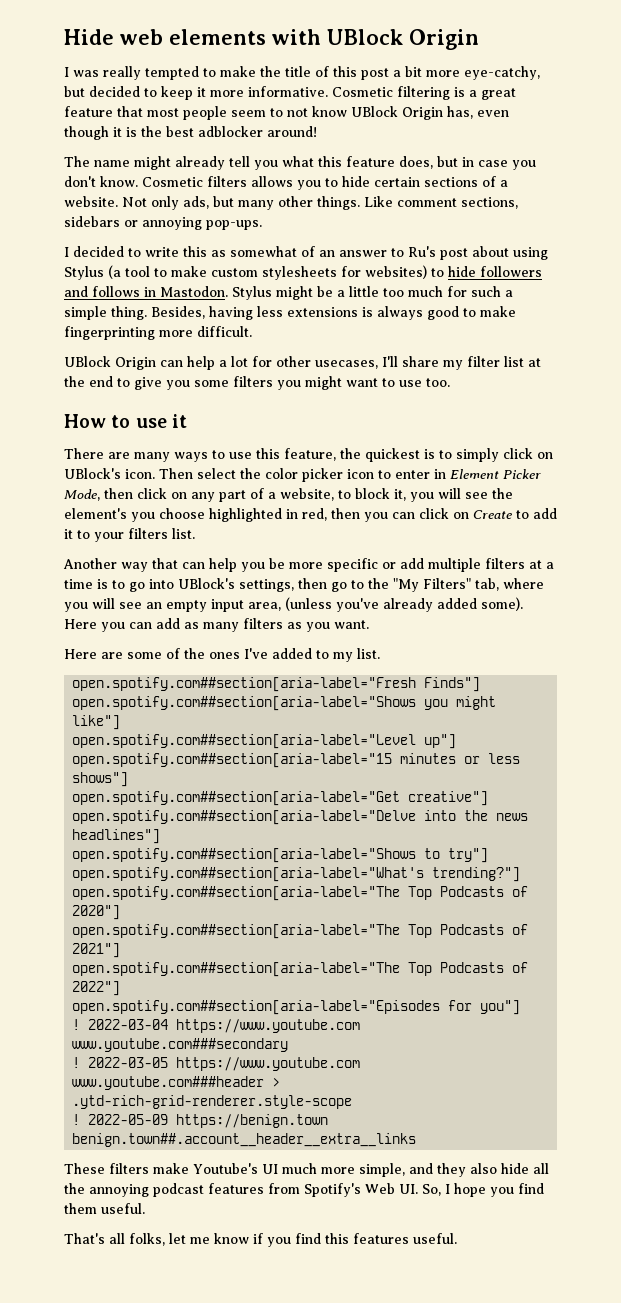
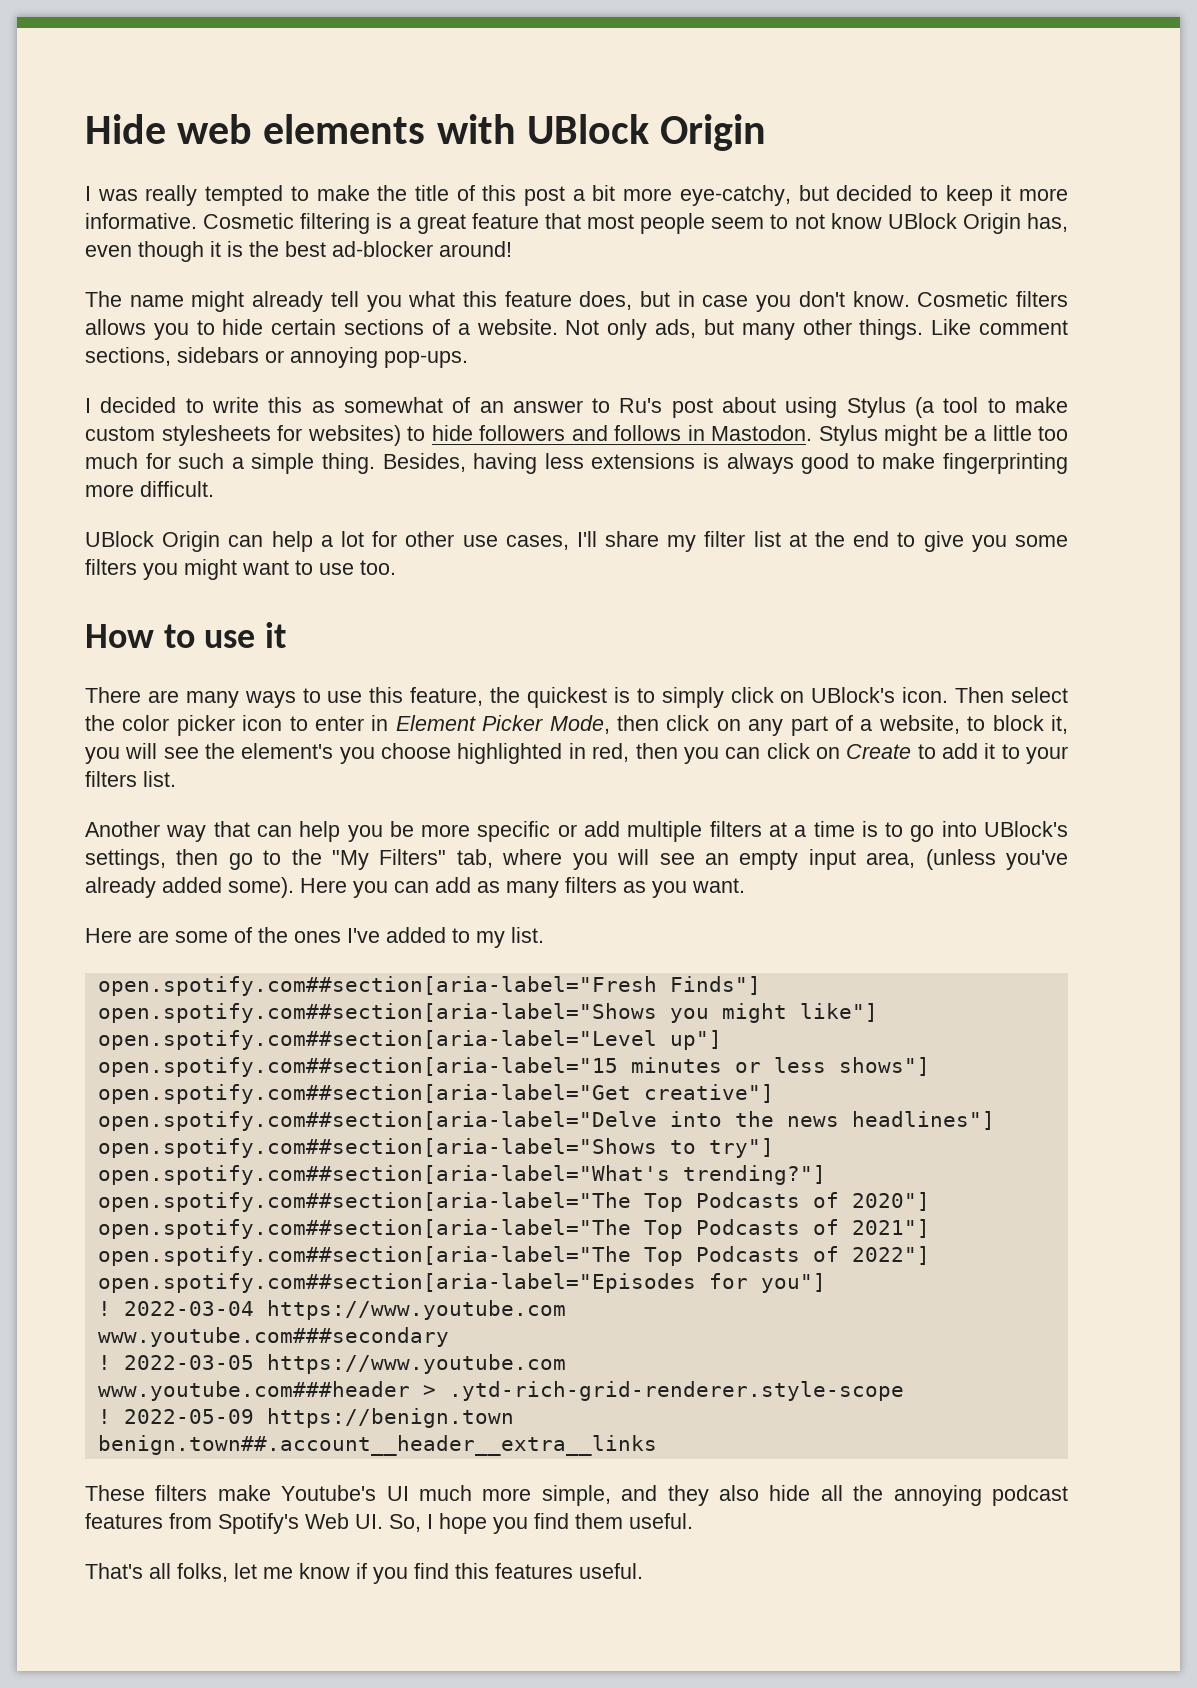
- Cosmetic filtering is a great feature that most people seem to not know UBlock Origin has, even though it is the best adblocker around!
+ Cosmetic filtering is a great feature that most people seem to not know UBlock Origin has, even though it is the best ad-blocker around!
- UBlock Origin can help a lot for other usecases, I'll share my filter list at the end to give you some filters you might want to use too.
+ UBlock Origin can help a lot for other use cases, I'll share my filter list at the end to give you some filters you might want to use too.

